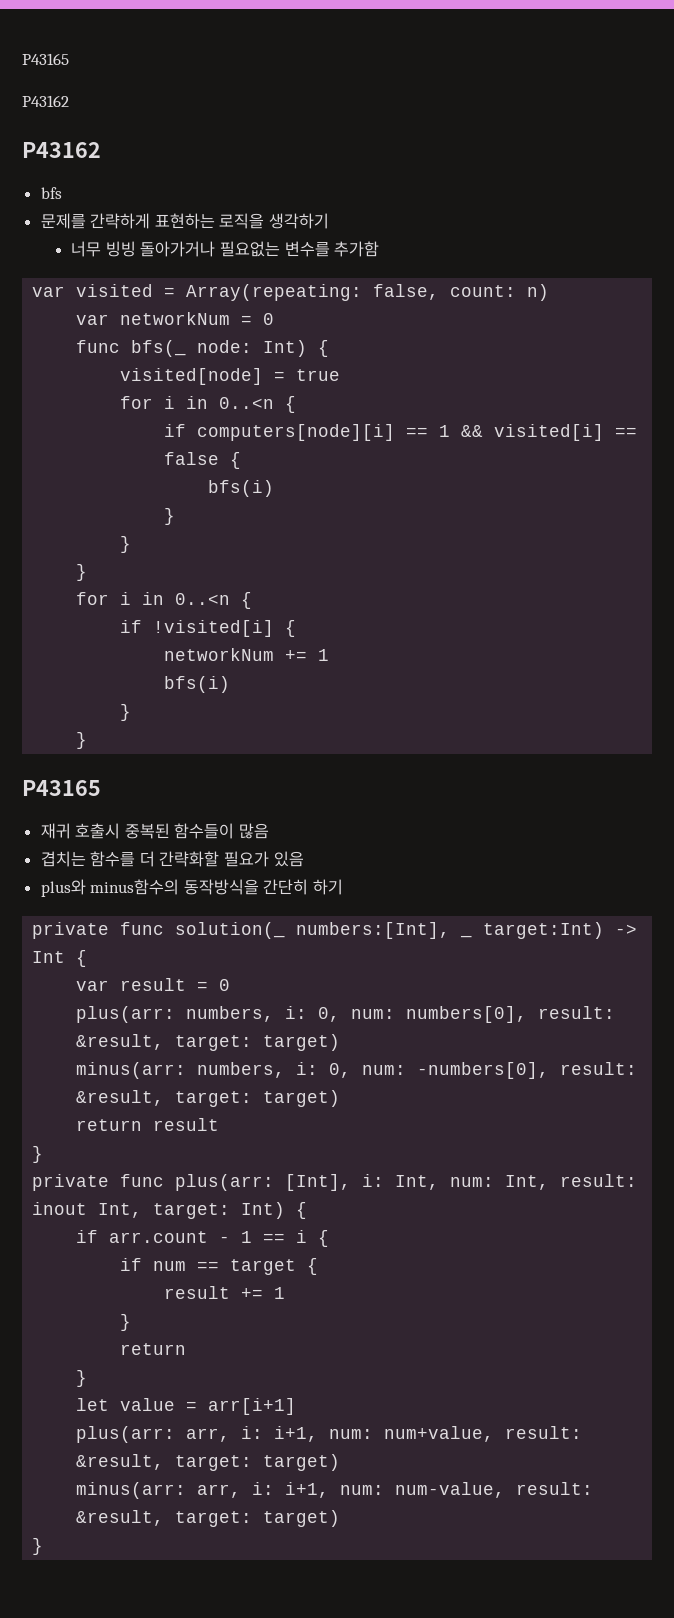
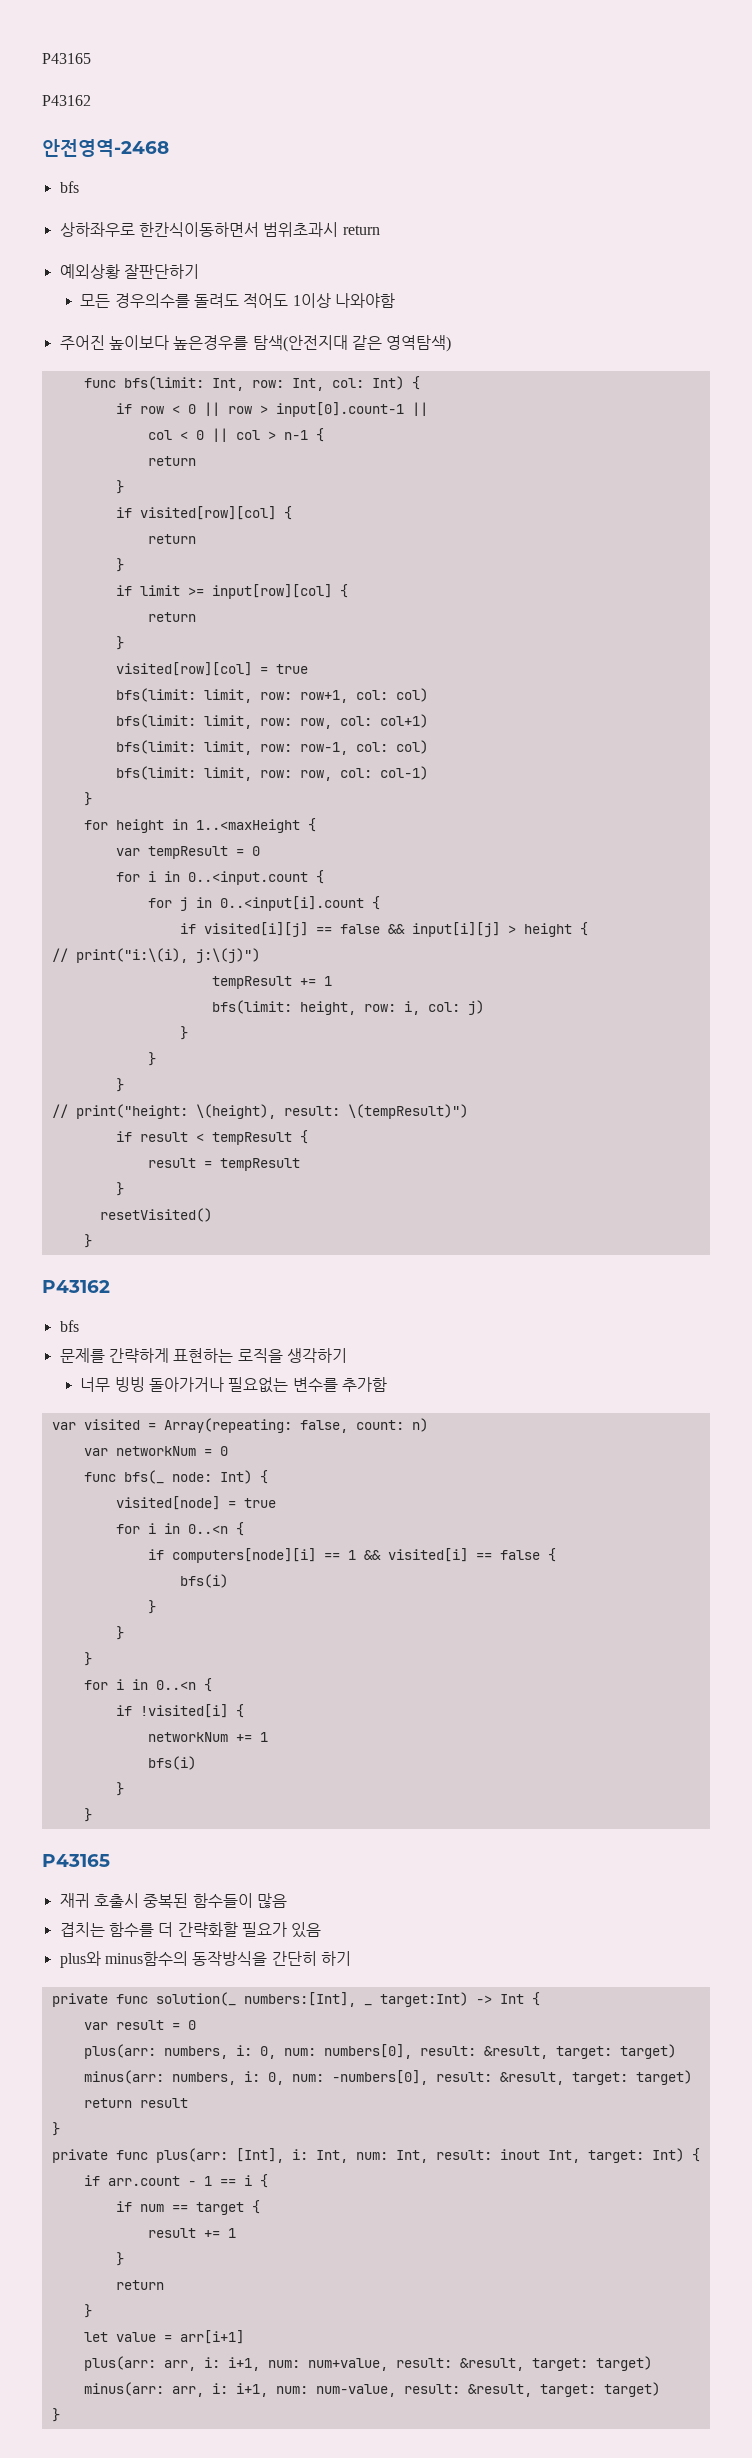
+ 안전영역-2468
+ bfs
+ 상하좌우로 한칸식이동하면서 범위초과시 return
+ 예외상황 잘판단하기
+ 모든 경우의수를 돌려도 적어도 1이상 나와야함
+ 주어진 높이보다 높은경우를 탐색(안전지대 같은 영역탐색)
+ func bfs(limit: Int, row: Int, col: Int) {
+ if row < 0 || row > input[0].count-1 ||
+ col < 0 || col > n-1 {
+ return
+ }
+ if visited[row][col] {
+ return
+ }
+ if limit >= input[row][col] {
+ return
+ }
+ visited[row][col] = true
+ bfs(limit: limit, row: row+1, col: col)
+ bfs(limit: limit, row: row, col: col+1)
+ bfs(limit: limit, row: row-1, col: col)
+ bfs(limit: limit, row: row, col: col-1)
+ }
+ for height in 1..<maxHeight {
+ var tempResult = 0
+ for i in 0..<input.count {
+ for j in 0..<input[i].count {
+ if visited[i][j] == false && input[i][j] > height {
+ // print("i:\(i), j:\(j)")
+ tempResult += 1
+ bfs(limit: height, row: i, col: j)
+ }
+ }
+ }
+ // print("height: \(height), result: \(tempResult)")
+ if result < tempResult {
+ result = tempResult
+ }
+ resetVisited()
+ }

